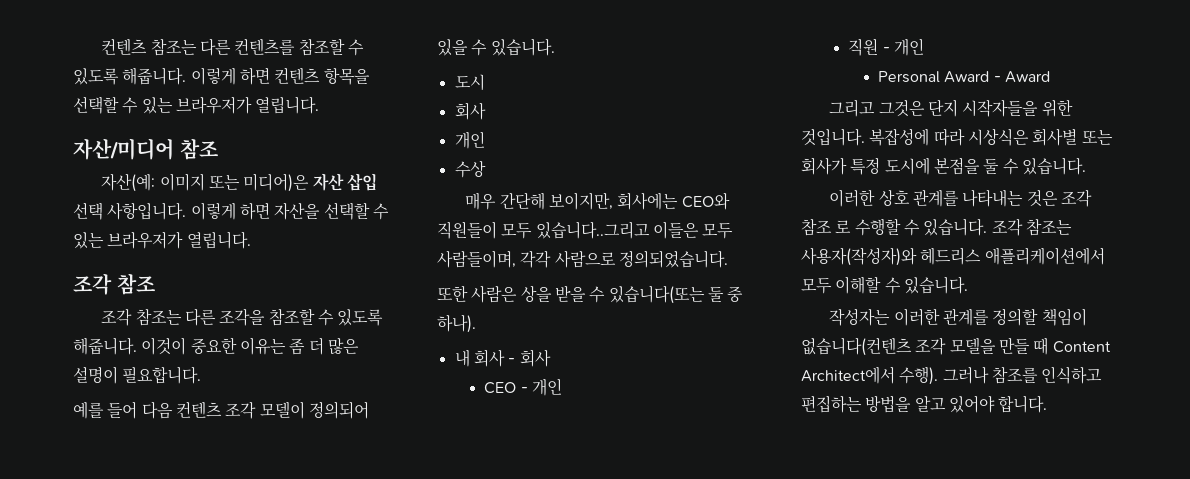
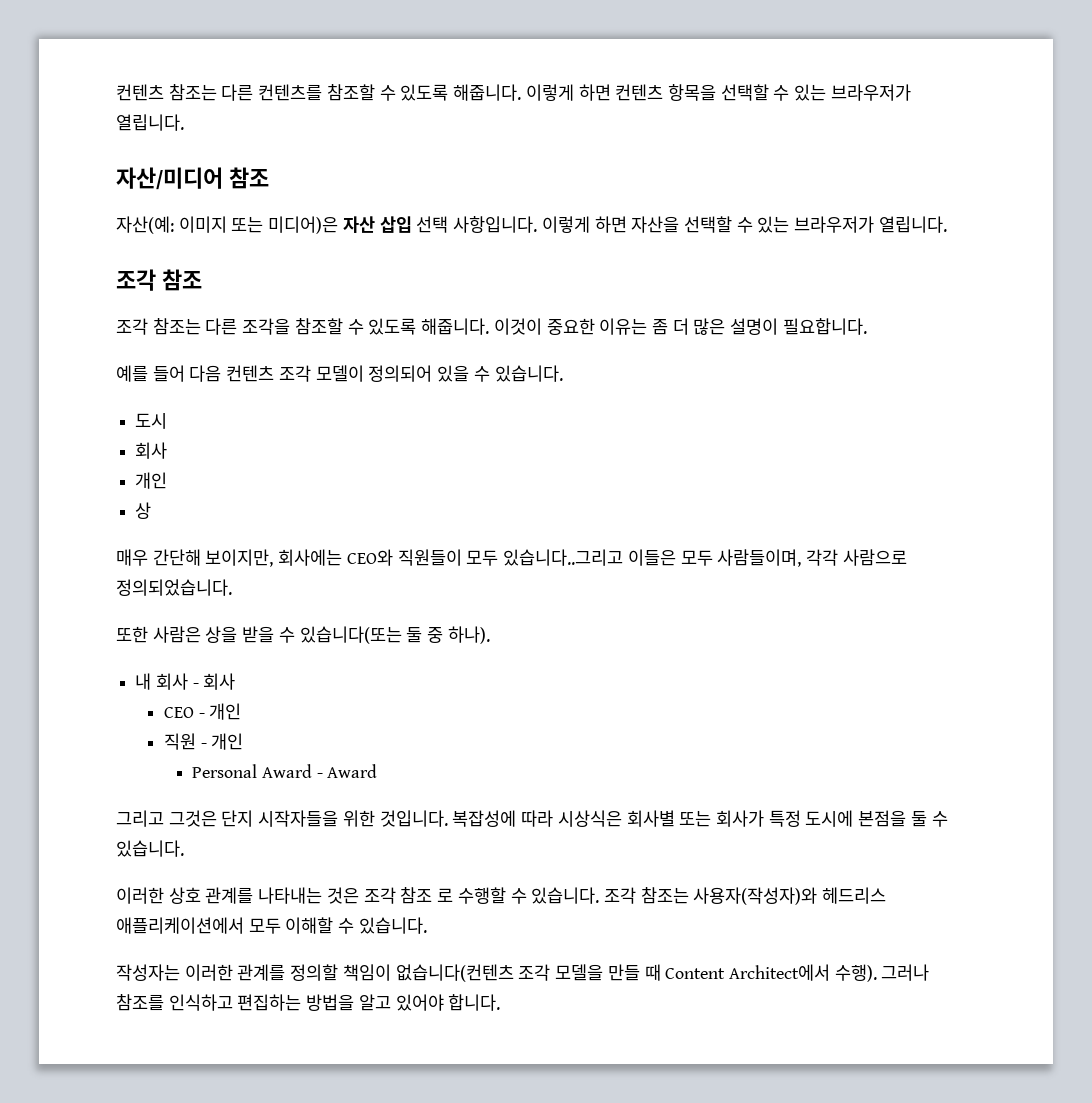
- 수상
+ 상

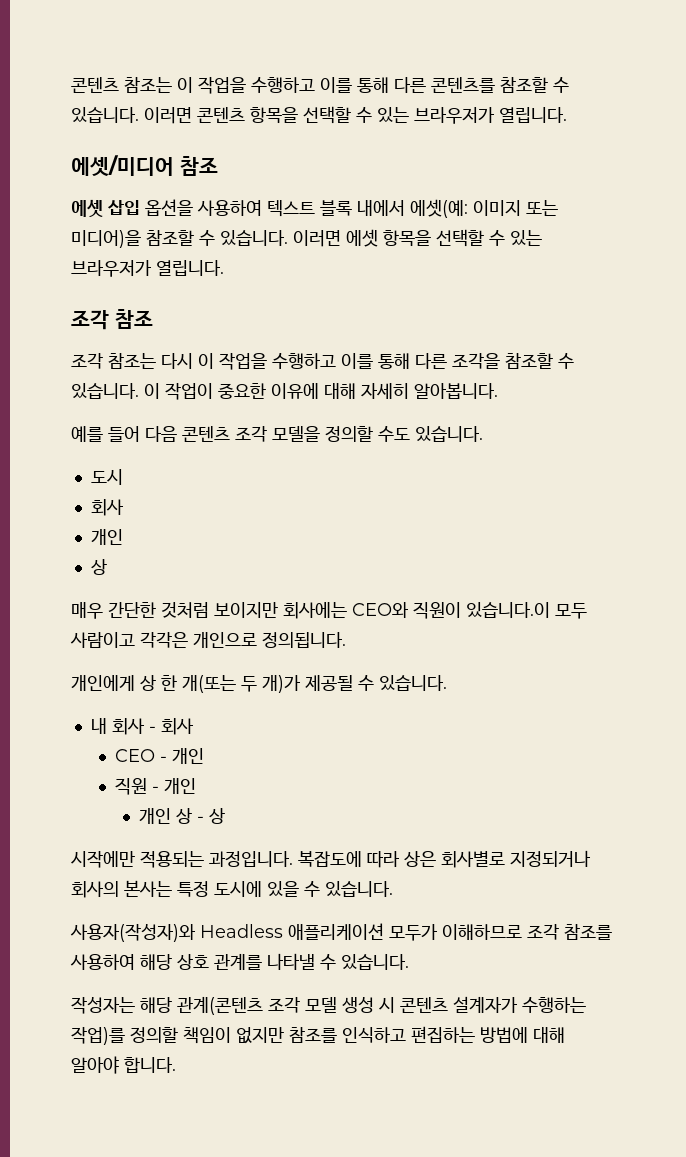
- 컨텐츠 참조는 다른 컨텐츠를 참조할 수 있도록 해줍니다. 이렇게 하면 컨텐츠 항목을 선택할 수 있는 브라우저가 열립니다.
- 자산/미디어 참조
- 자산(예: 이미지 또는 미디어)은 자산 삽입 선택 사항입니다. 이렇게 하면 자산을 선택할 수 있는 브라우저가 열립니다.
+ 콘텐츠 참조는 이 작업을 수행하고 이를 통해 다른 콘텐츠를 참조할 수 있습니다. 이러면 콘텐츠 항목을 선택할 수 있는 브라우저가 열립니다.
+ 에셋/미디어 참조
+ 에셋 삽입 옵션을 사용하여 텍스트 블록 내에서 에셋(예: 이미지 또는 미디어)을 참조할 수 있습니다. 이러면 에셋 항목을 선택할 수 있는 브라우저가 열립니다.
- 조각 참조는 다른 조각을 참조할 수 있도록 해줍니다. 이것이 중요한 이유는 좀 더 많은 설명이 필요합니다.
- 예를 들어 다음 컨텐츠 조각 모델이 정의되어 있을 수 있습니다.
+ 조각 참조는 다시 이 작업을 수행하고 이를 통해 다른 조각을 참조할 수 있습니다. 이 작업이 중요한 이유에 대해 자세히 알아봅니다.
+ 예를 들어 다음 콘텐츠 조각 모델을 정의할 수도 있습니다.
- 매우 간단해 보이지만, 회사에는 CEO와 직원들이 모두 있습니다..그리고 이들은 모두 사람들이며, 각각 사람으로 정의되었습니다.
- 또한 사람은 상을 받을 수 있습니다(또는 둘 중 하나).
+ 매우 간단한 것처럼 보이지만 회사에는 CEO와 직원이 있습니다.이 모두 사람이고 각각은 개인으로 정의됩니다.
+ 개인에게 상 한 개(또는 두 개)가 제공될 수 있습니다.
- Personal Award - Award
- 그리고 그것은 단지 시작자들을 위한 것입니다. 복잡성에 따라 시상식은 회사별 또는 회사가 특정 도시에 본점을 둘 수 있습니다.
- 이러한 상호 관계를 나타내는 것은 조각 참조 로 수행할 수 있습니다. 조각 참조는 사용자(작성자)와 헤드리스 애플리케이션에서 모두 이해할 수 있습니다.
- 작성자는 이러한 관계를 정의할 책임이 없습니다(컨텐츠 조각 모델을 만들 때 Content Architect에서 수행). 그러나 참조를 인식하고 편집하는 방법을 알고 있어야 합니다.
+ 개인 상 - 상
+ 시작에만 적용되는 과정입니다. 복잡도에 따라 상은 회사별로 지정되거나 회사의 본사는 특정 도시에 있을 수 있습니다.
+ 사용자(작성자)와 Headless 애플리케이션 모두가 이해하므로 조각 참조를 사용하여 해당 상호 관계를 나타낼 수 있습니다.
+ 작성자는 해당 관계(콘텐츠 조각 모델 생성 시 콘텐츠 설계자가 수행하는 작업)를 정의할 책임이 없지만 참조를 인식하고 편집하는 방법에 대해 알아야 합니다.

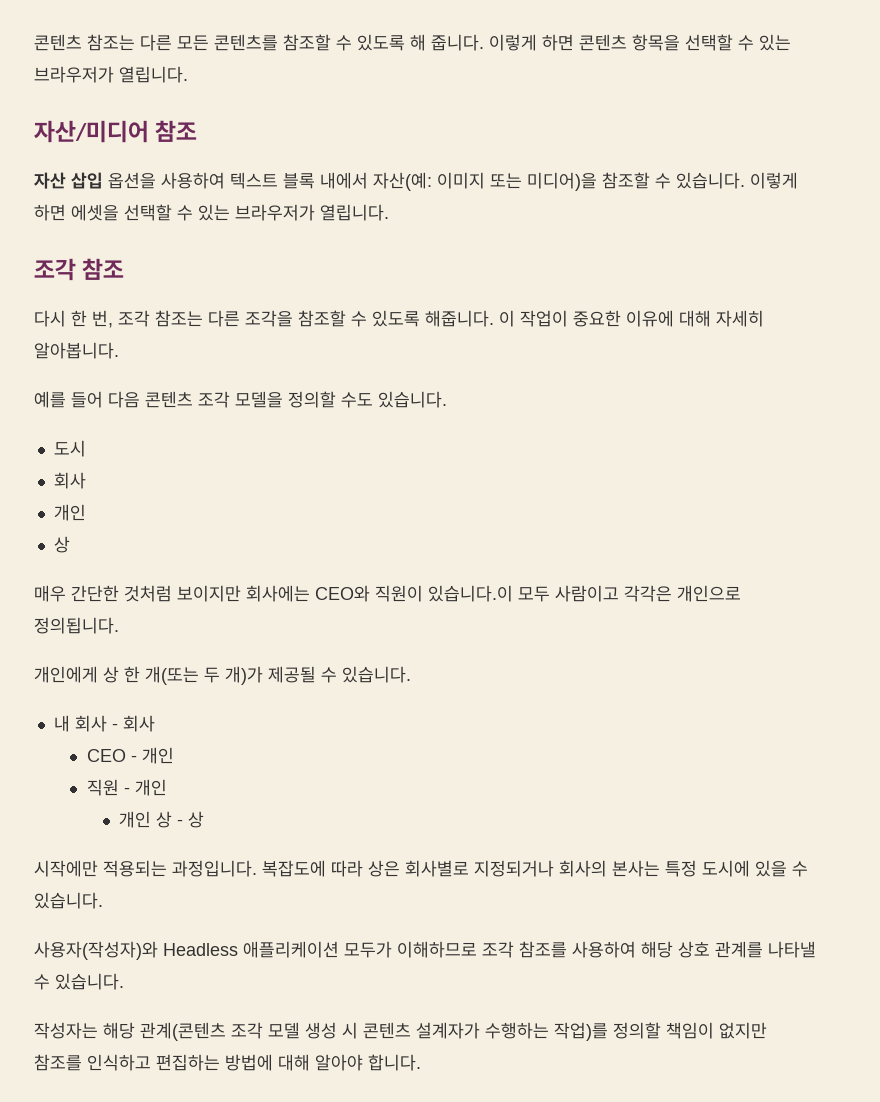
- 콘텐츠 참조는 이 작업을 수행하고 이를 통해 다른 콘텐츠를 참조할 수 있습니다. 이러면 콘텐츠 항목을 선택할 수 있는 브라우저가 열립니다.
+ 콘텐츠 참조는 다른 모든 콘텐츠를 참조할 수 있도록 해 줍니다. 이렇게 하면 콘텐츠 항목을 선택할 수 있는 브라우저가 열립니다.
- 에셋/미디어 참조
- 에셋 삽입 옵션을 사용하여 텍스트 블록 내에서 에셋(예: 이미지 또는 미디어)을 참조할 수 있습니다.
+ 자산/미디어 참조
+ 자산 삽입 옵션을 사용하여 텍스트 블록 내에서 자산(예: 이미지 또는 미디어)을 참조할 수 있습니다.
- 이러면 에셋 항목을 선택할 수 있는 브라우저가 열립니다.
+ 이렇게 하면 에셋을 선택할 수 있는 브라우저가 열립니다.
- 조각 참조는 다시 이 작업을 수행하고 이를 통해 다른 조각을 참조할 수 있습니다.
+ 다시 한 번, 조각 참조는 다른 조각을 참조할 수 있도록 해줍니다.

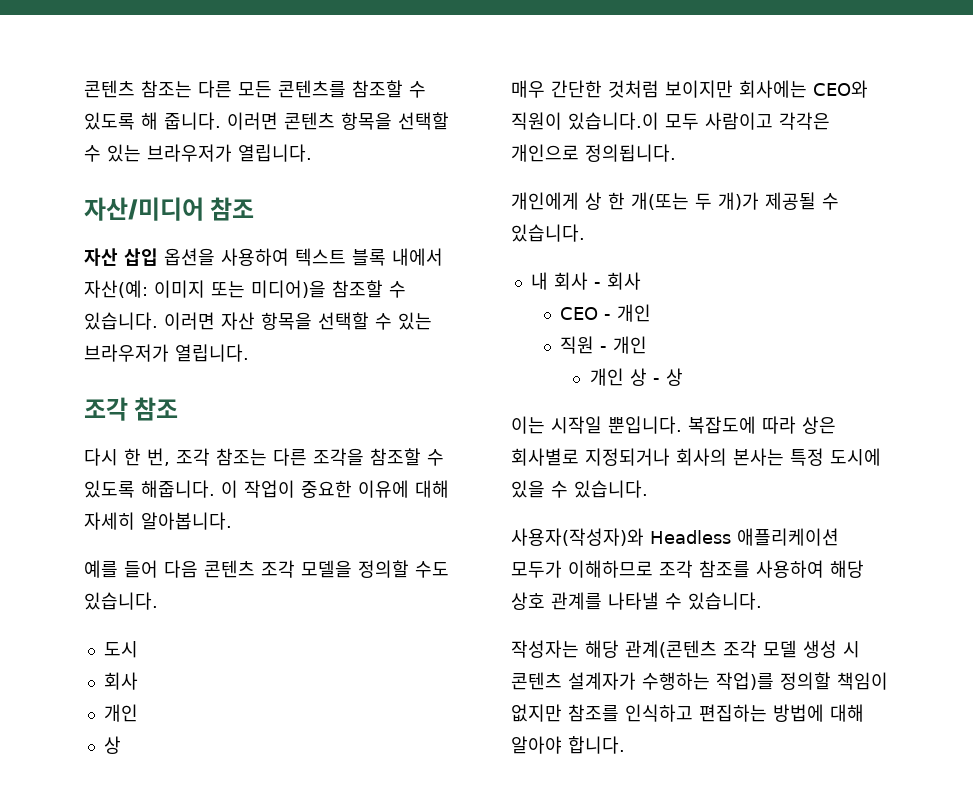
- 이렇게 하면 콘텐츠 항목을 선택할 수 있는 브라우저가 열립니다.
+ 이러면 콘텐츠 항목을 선택할 수 있는 브라우저가 열립니다.
- 이렇게 하면 에셋을 선택할 수 있는 브라우저가 열립니다.
+ 이러면 자산 항목을 선택할 수 있는 브라우저가 열립니다.
- 시작에만 적용되는 과정입니다.
+ 이는 시작일 뿐입니다.

